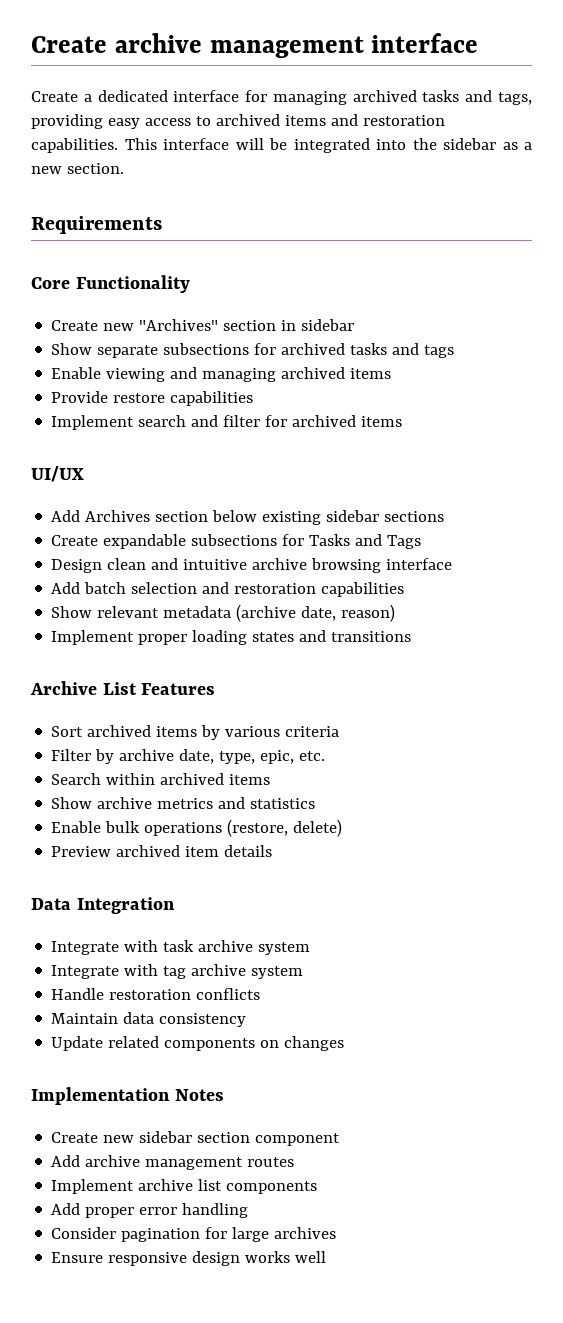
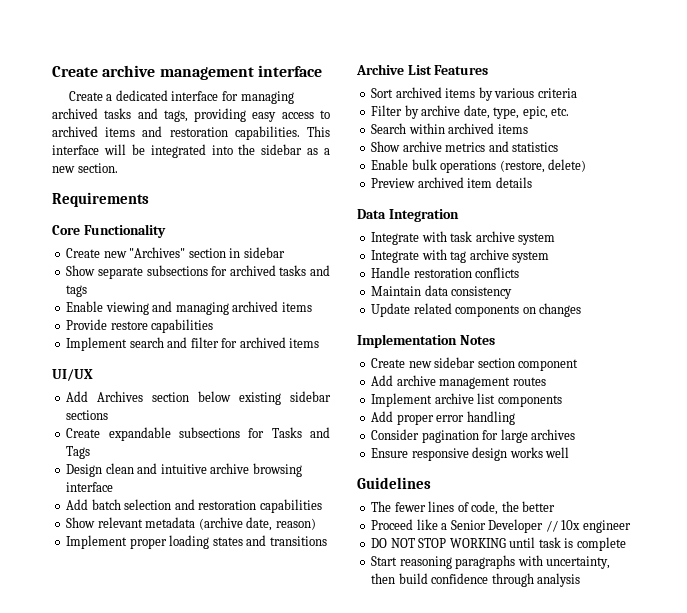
+ Guidelines
+ The fewer lines of code, the better
+ Proceed like a Senior Developer // 10x engineer
+ DO NOT STOP WORKING until task is complete
+ Start reasoning paragraphs with uncertainty, then build confidence through analysis

